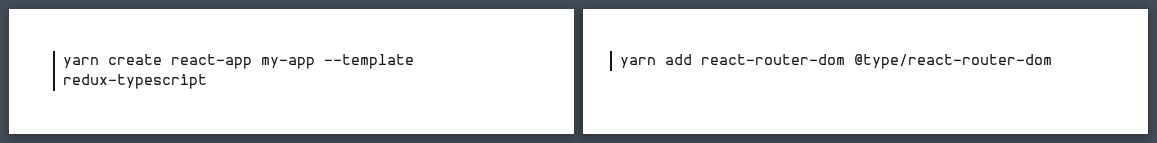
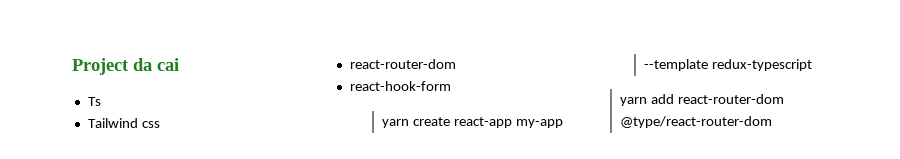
+ Project da cai
+ Ts
+ Tailwind css
+ react-router-dom
+ react-hook-form

